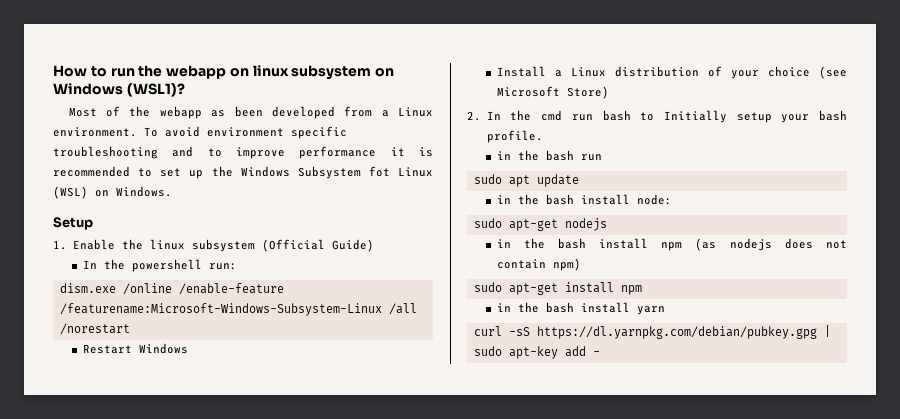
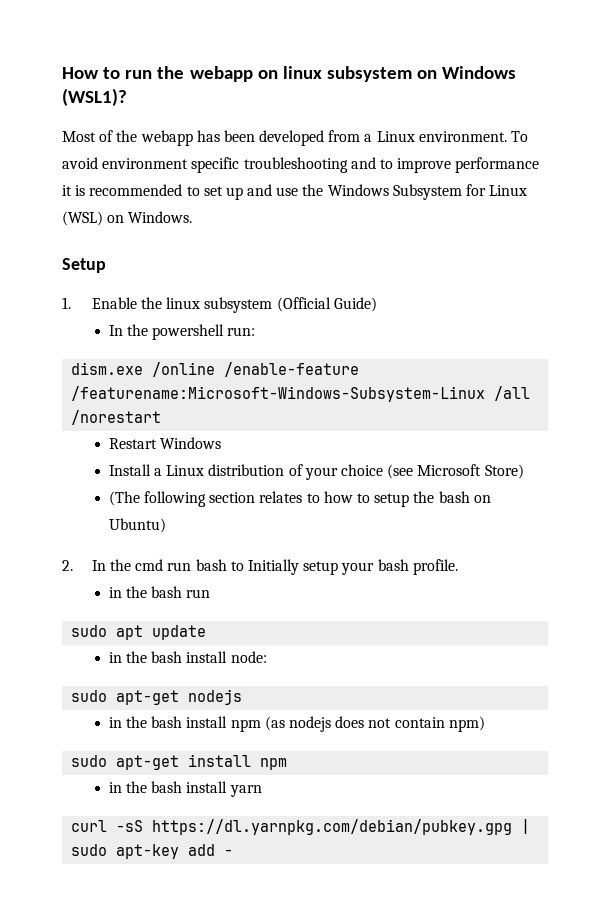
- Most of the webapp as been developed from a Linux environment.
+ Most of the webapp has been developed from a Linux environment.
- To avoid environment specific troubleshooting and to improve performance it is recommended to set up the Windows Subsystem fot Linux (WSL) on Windows.
+ To avoid environment specific troubleshooting and to improve performance it is recommended to set up and use the Windows Subsystem for Linux (WSL) on Windows.
+ (The following section relates to how to setup the bash on Ubuntu)

